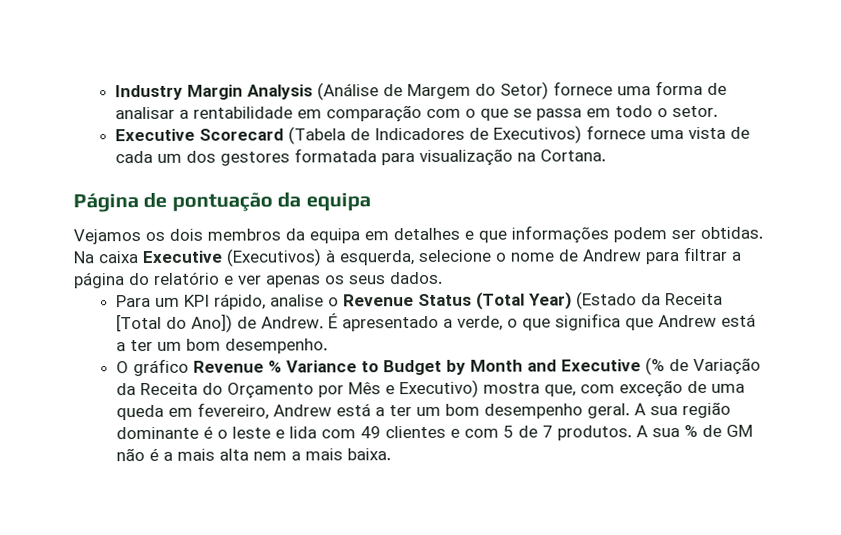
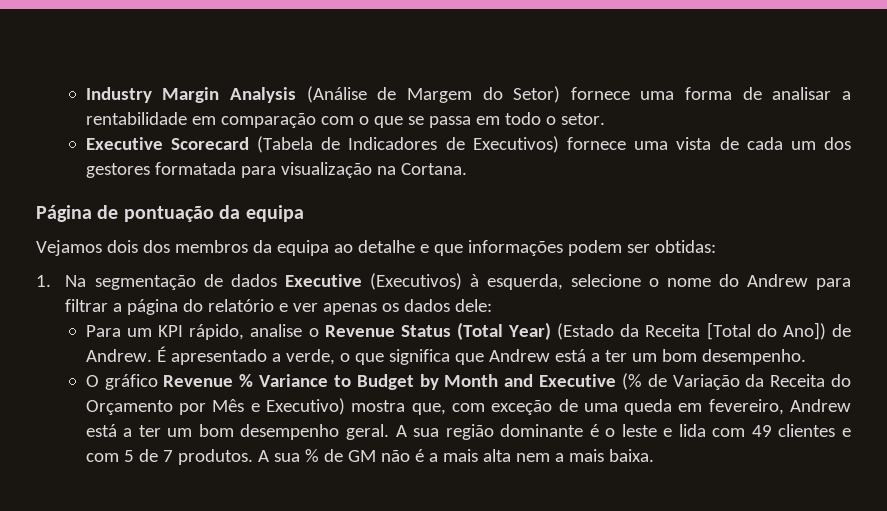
- Vejamos os dois membros da equipa em detalhes e que informações podem ser obtidas. Na caixa Executive (Executivos) à esquerda, selecione o nome de Andrew para filtrar a página do relatório e ver apenas os seus dados.
+ Vejamos dois dos membros da equipa ao detalhe e que informações podem ser obtidas:
+ 1. Na segmentação de dados Executive (Executivos) à esquerda, selecione o nome do Andrew para filtrar a página do relatório e ver apenas os dados dele:

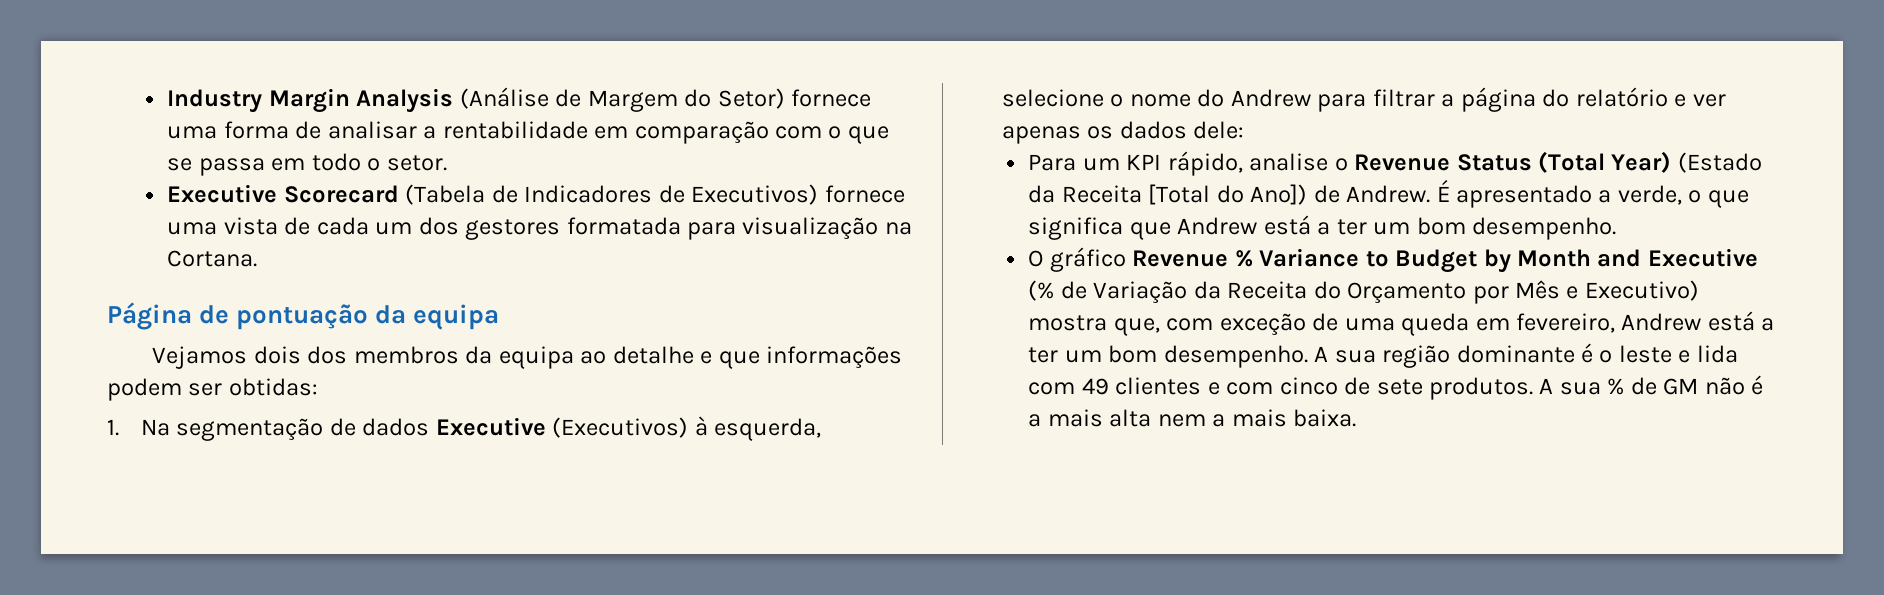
- O gráfico Revenue % Variance to Budget by Month and Executive (% de Variação da Receita do Orçamento por Mês e Executivo) mostra que, com exceção de uma queda em fevereiro, Andrew está a ter um bom desempenho geral.
+ O gráfico Revenue % Variance to Budget by Month and Executive (% de Variação da Receita do Orçamento por Mês e Executivo) mostra que, com exceção de uma queda em fevereiro, Andrew está a ter um bom desempenho.
- A sua região dominante é o leste e lida com 49 clientes e com 5 de 7 produtos.
+ A sua região dominante é o leste e lida com 49 clientes e com cinco de sete produtos.

